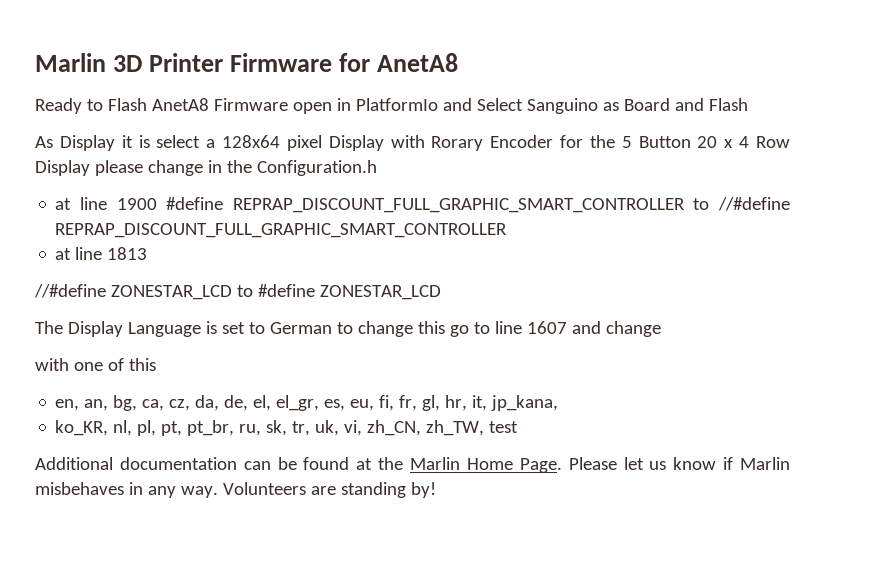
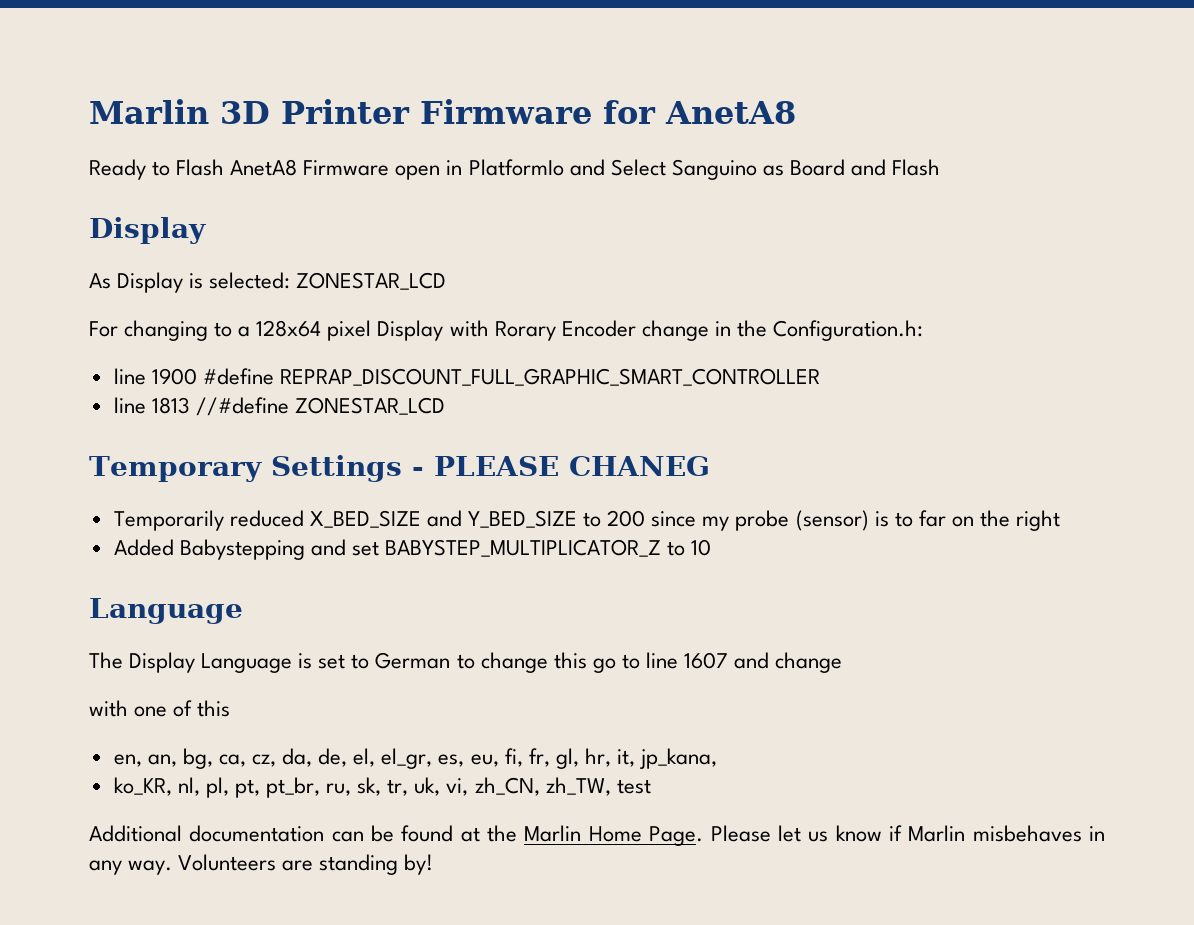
  Ready to Flash AnetA8 Firmware open in PlatformIo and Select Sanguino as Board and Flash
+ Display
- As Display it is select a 128x64 pixel Display with Rorary Encoder for the 5 Button 20 x 4 Row Display please change in the Configuration.h
- at line 1900 #define REPRAP_DISCOUNT_FULL_GRAPHIC_SMART_CONTROLLER to //#define REPRAP_DISCOUNT_FULL_GRAPHIC_SMART_CONTROLLER
- at line 1813
- //#define ZONESTAR_LCD to #define ZONESTAR_LCD
+ As Display is selected: ZONESTAR_LCD
+ For changing to a 128x64 pixel Display with Rorary Encoder change in the Configuration.h:
+ line 1900 #define REPRAP_DISCOUNT_FULL_GRAPHIC_SMART_CONTROLLER
+ line 1813 //#define ZONESTAR_LCD
+ Temporary Settings - PLEASE CHANEG
+ Temporarily reduced X_BED_SIZE and Y_BED_SIZE to 200 since my probe (sensor) is to far on the right
+ Added Babystepping and set BABYSTEP_MULTIPLICATOR_Z to 10
+ Language

